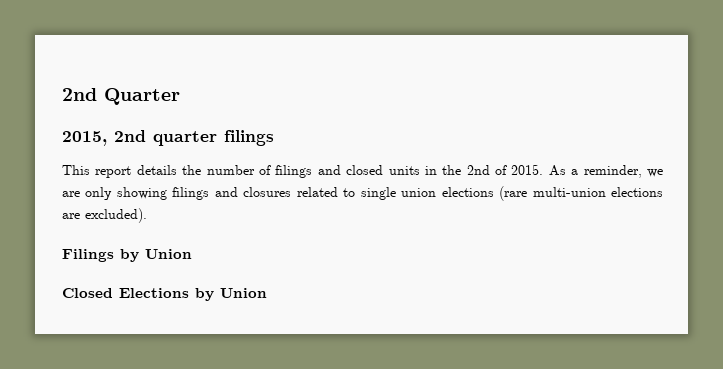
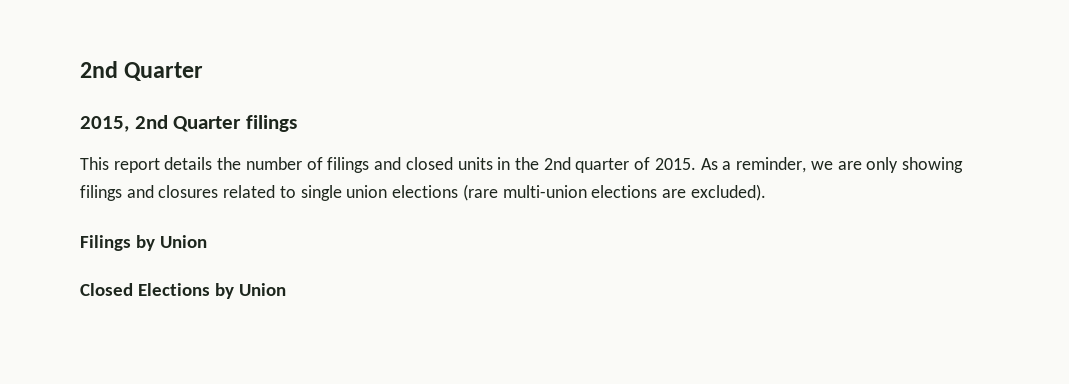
- 2015, 2nd quarter filings
+ 2015, 2nd Quarter filings
- This report details the number of filings and closed units in the 2nd of 2015.
+ This report details the number of filings and closed units in the 2nd quarter of 2015.

